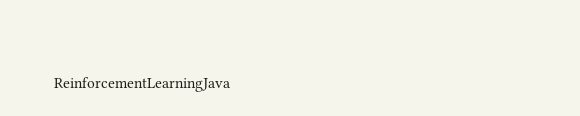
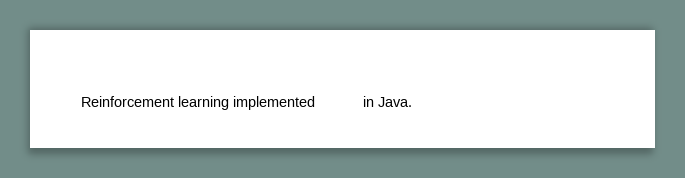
- ReinforcementLearningJava
+ Reinforcement learning implemented in Java.

